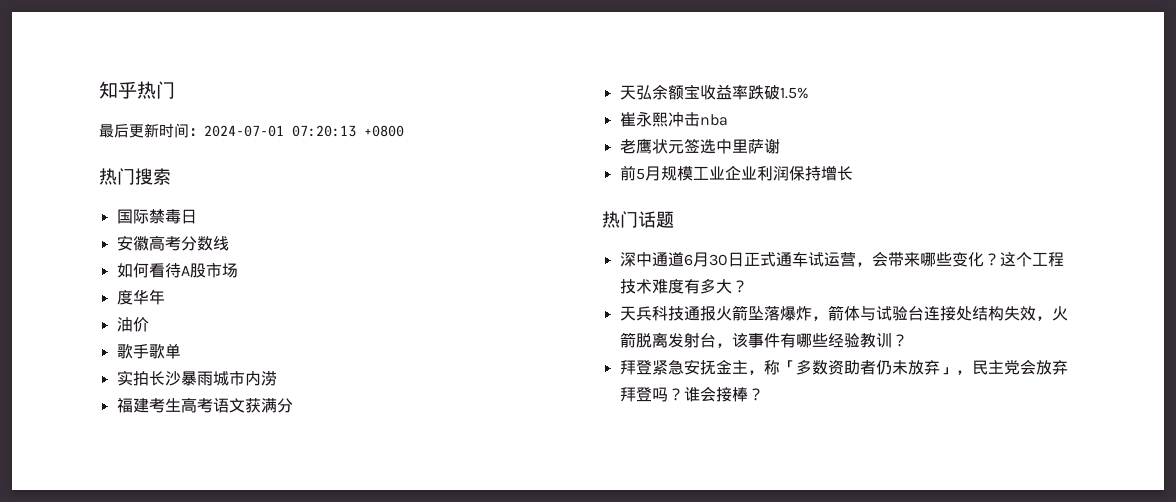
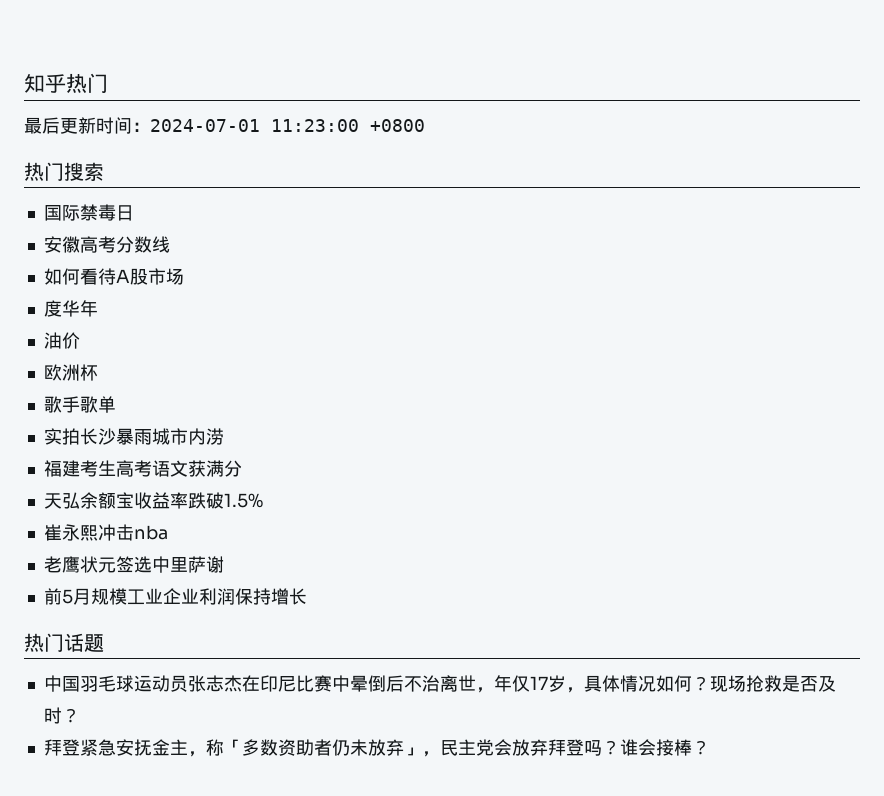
- 最后更新时间：2024-07-01 07:20:13 +0800
+ 最后更新时间：2024-07-01 11:23:00 +0800
+ 欧洲杯
- 深中通道6月30日正式通车试运营，会带来哪些变化？这个工程技术难度有多大？
- 天兵科技通报火箭坠落爆炸，箭体与试验台连接处结构失效，火箭脱离发射台，该事件有哪些经验教训？
+ 中国羽毛球运动员张志杰在印尼比赛中晕倒后不治离世，年仅17岁，具体情况如何？现场抢救是否及时？

